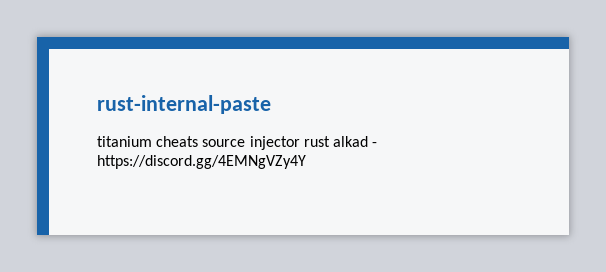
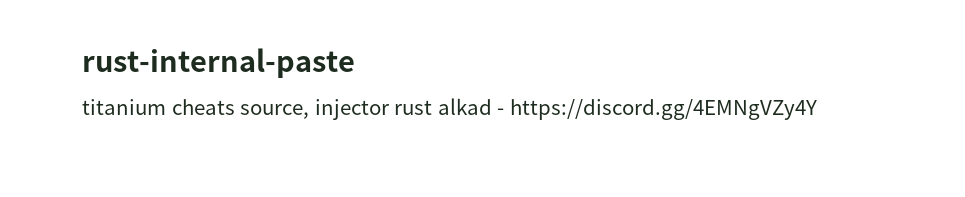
- titanium cheats source injector rust alkad - https://discord.gg/4EMNgVZy4Y
+ titanium cheats source, injector rust alkad - https://discord.gg/4EMNgVZy4Y

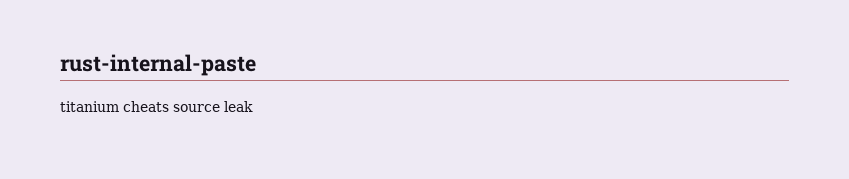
- titanium cheats source, injector rust alkad - https://discord.gg/4EMNgVZy4Y
+ titanium cheats source leak

